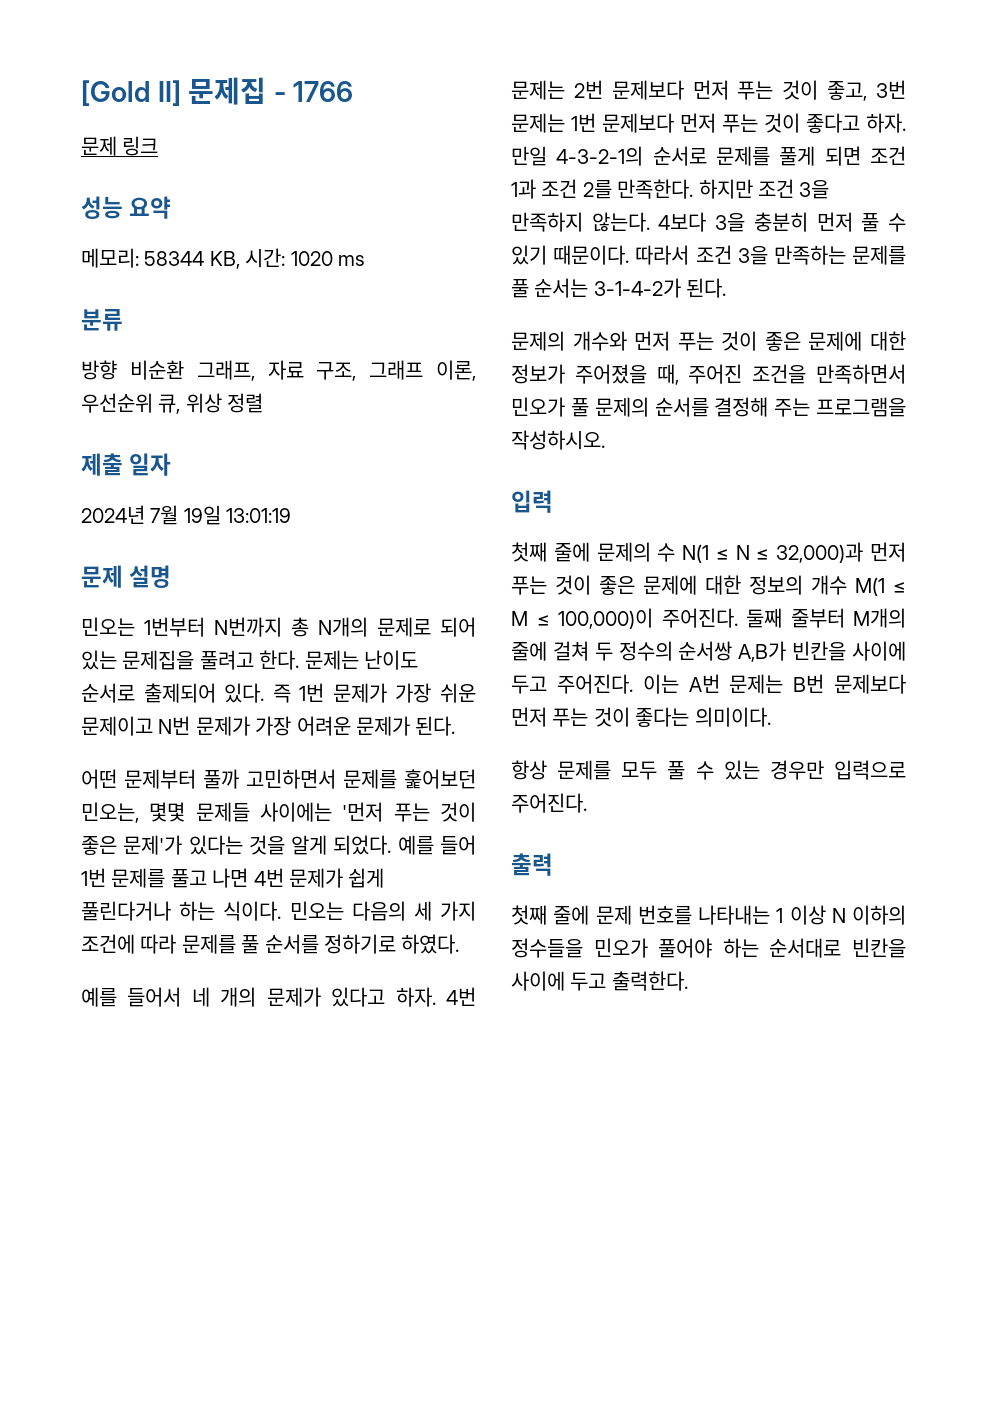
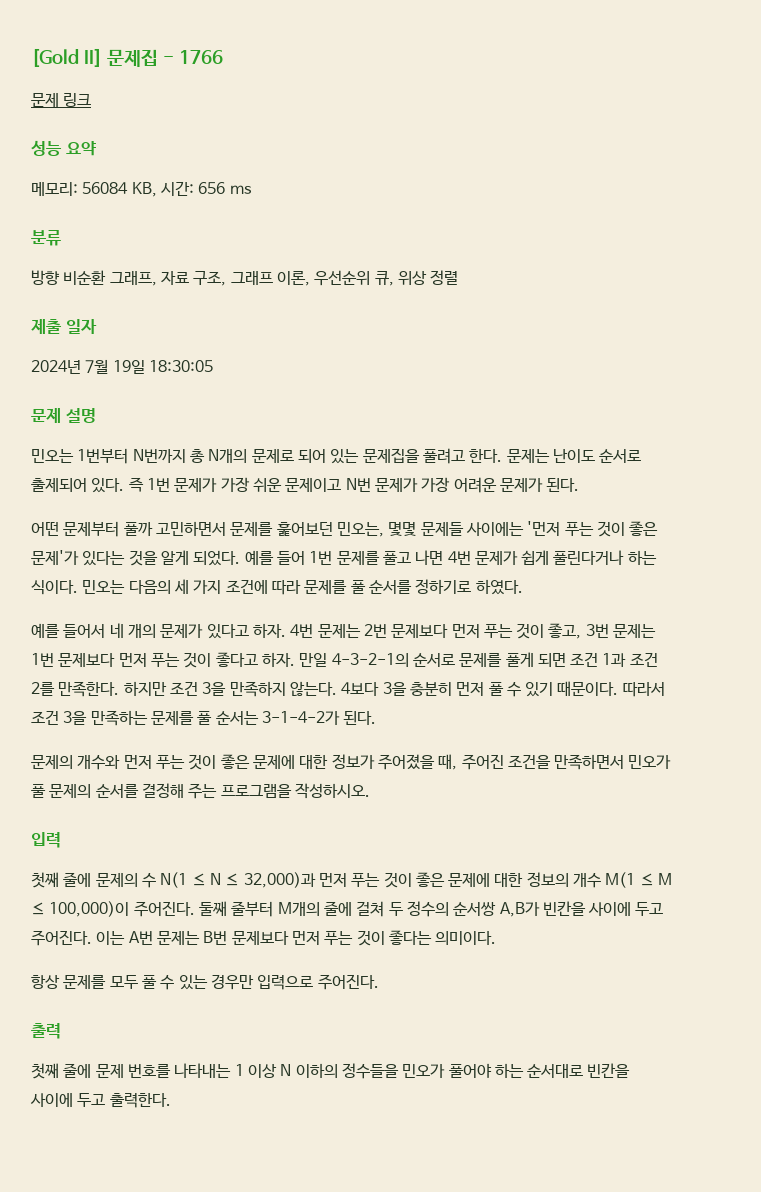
- 메모리: 58344 KB, 시간: 1020 ms
+ 메모리: 56084 KB, 시간: 656 ms
- 2024년 7월 19일 13:01:19
+ 2024년 7월 19일 18:30:05

